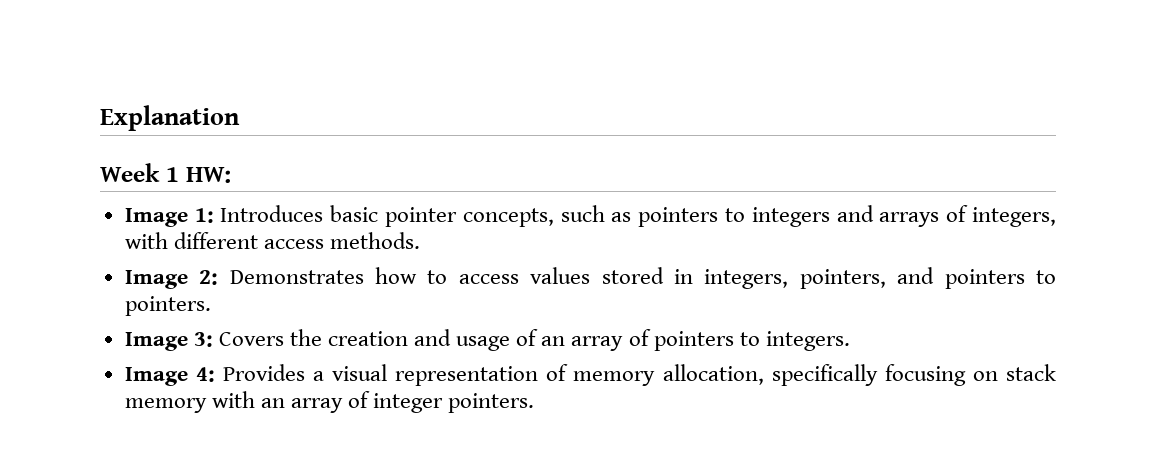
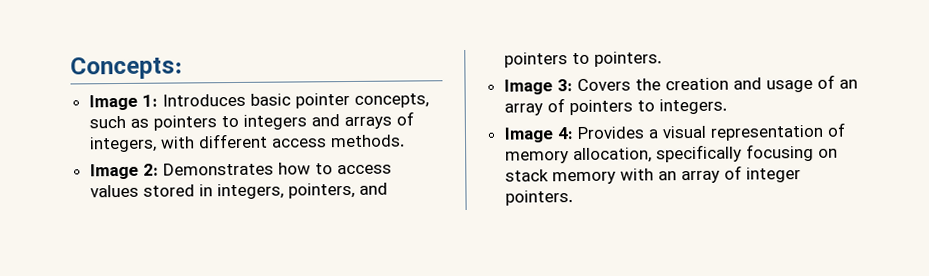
- Explanation
- Week 1 HW:
+ Concepts:

